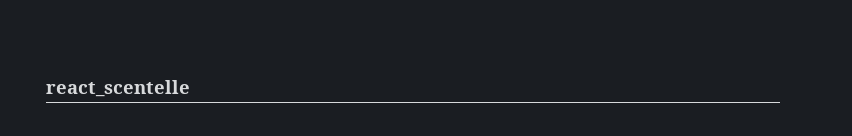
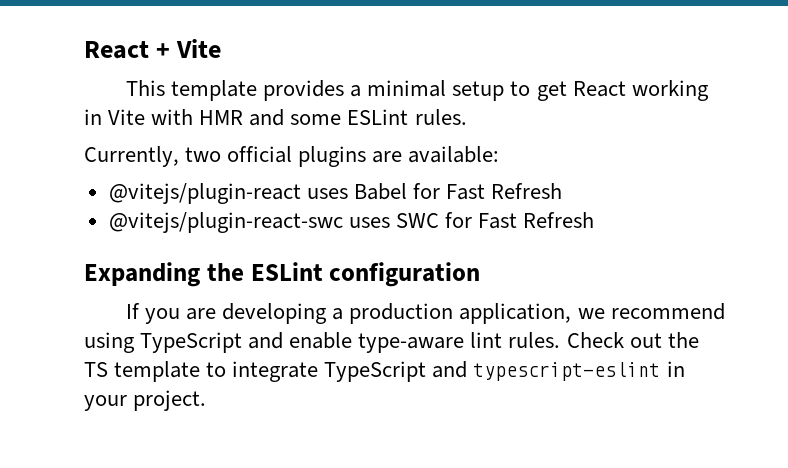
- react_scentelle
+ React + Vite
+ This template provides a minimal setup to get React working in Vite with HMR and some ESLint rules.
+ Currently, two official plugins are available:
+ @vitejs/plugin-react uses Babel for Fast Refresh
+ @vitejs/plugin-react-swc uses SWC for Fast Refresh
+ Expanding the ESLint configuration
+ If you are developing a production application, we recommend using TypeScript and enable type-aware lint rules. Check out the TS template to integrate TypeScript and typescript-eslint in your project.

